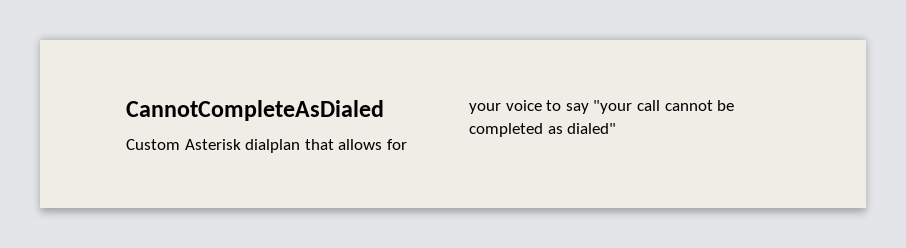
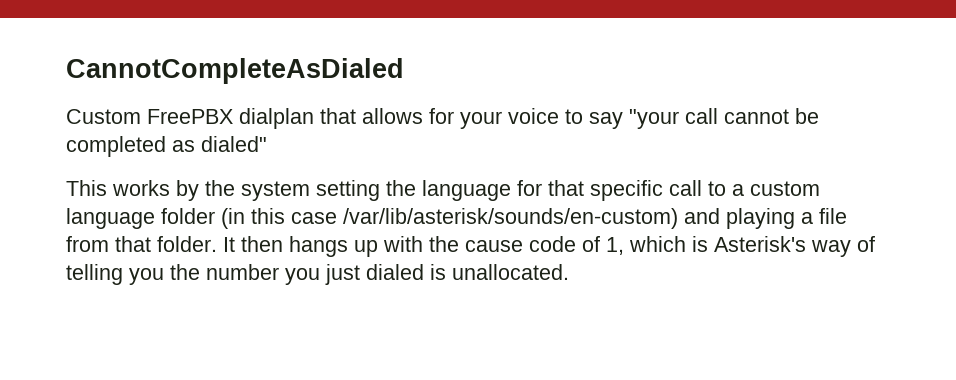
- Custom Asterisk dialplan that allows for your voice to say "your call cannot be completed as dialed"
+ Custom FreePBX dialplan that allows for your voice to say "your call cannot be completed as dialed"
+ This works by the system setting the language for that specific call to a custom language folder (in this case /var/lib/asterisk/sounds/en-custom) and playing a file from that folder. It then hangs up with the cause code of 1, which is Asterisk's way of telling you the number you just dialed is unallocated.

